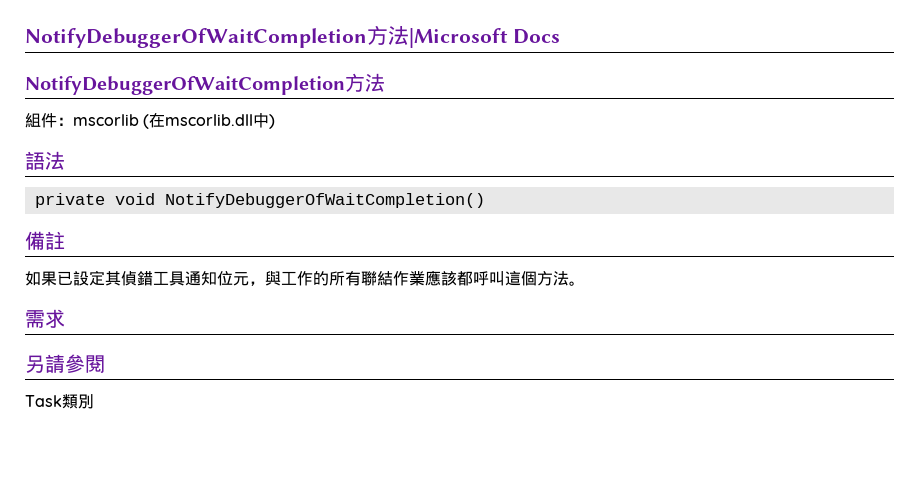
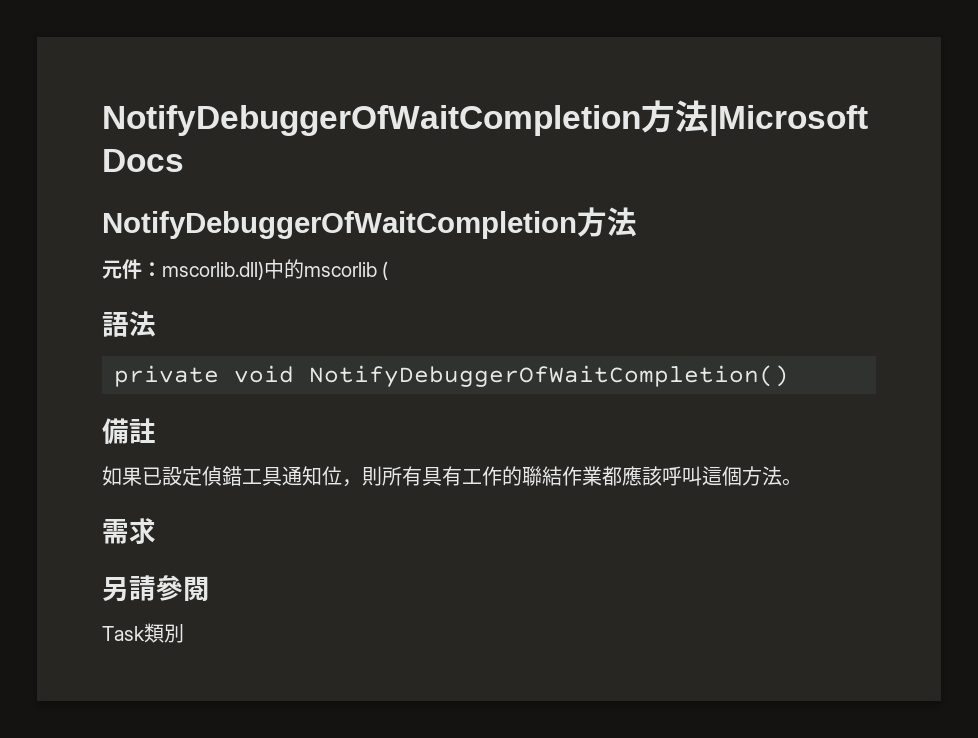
- 組件：mscorlib (在mscorlib.dll中)
+ 元件：mscorlib.dll)中的mscorlib (
- 如果已設定其偵錯工具通知位元，與工作的所有聯結作業應該都呼叫這個方法。
+ 如果已設定偵錯工具通知位，則所有具有工作的聯結作業都應該呼叫這個方法。

